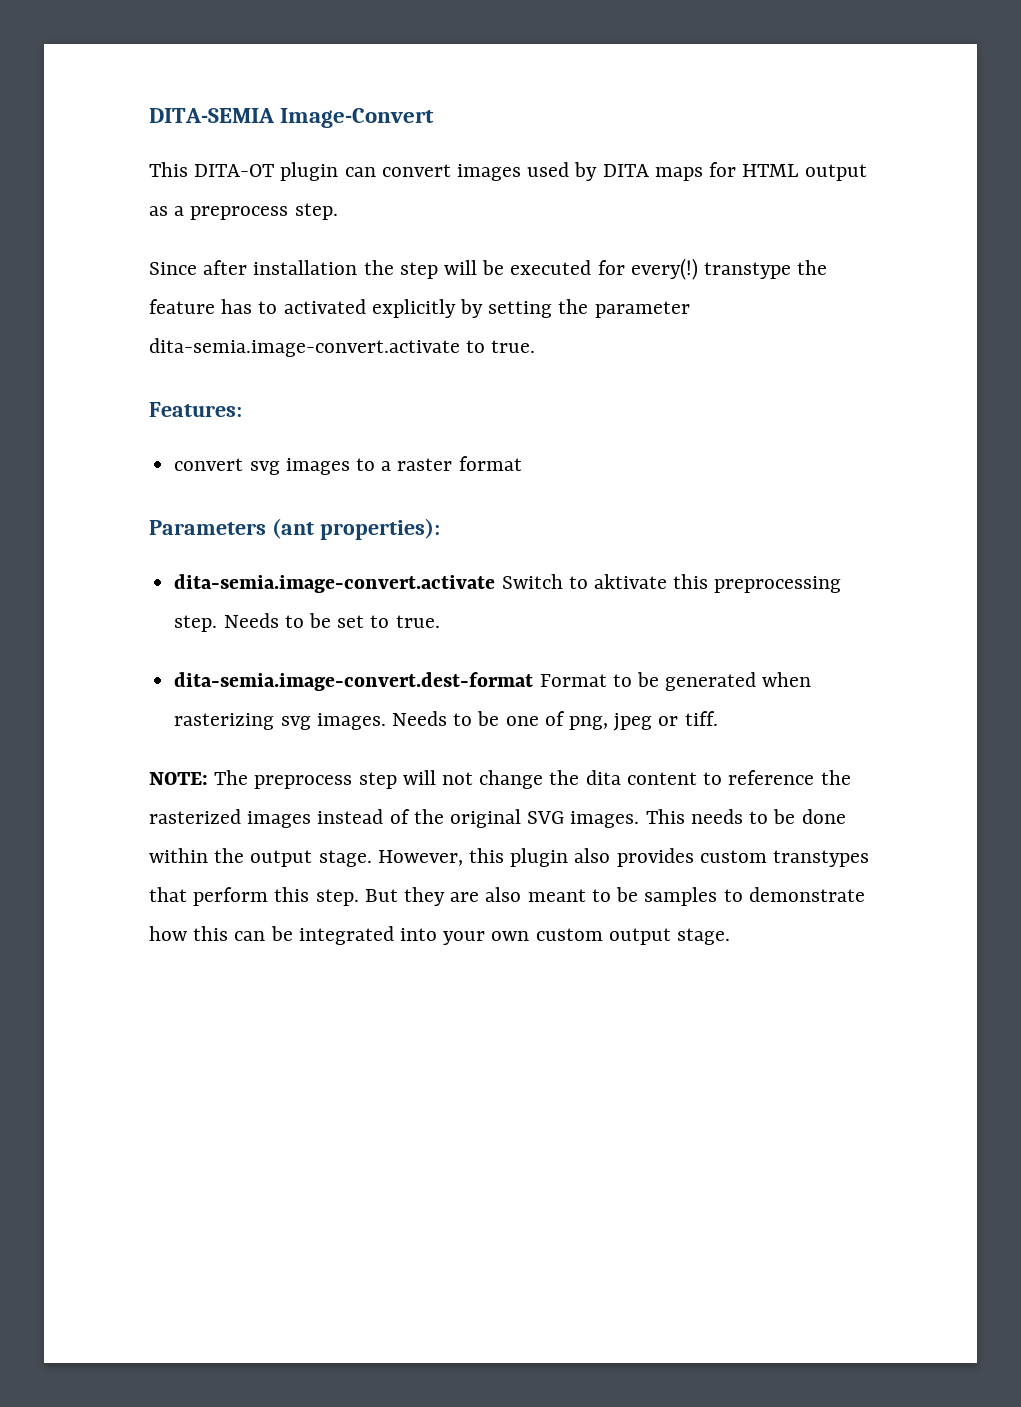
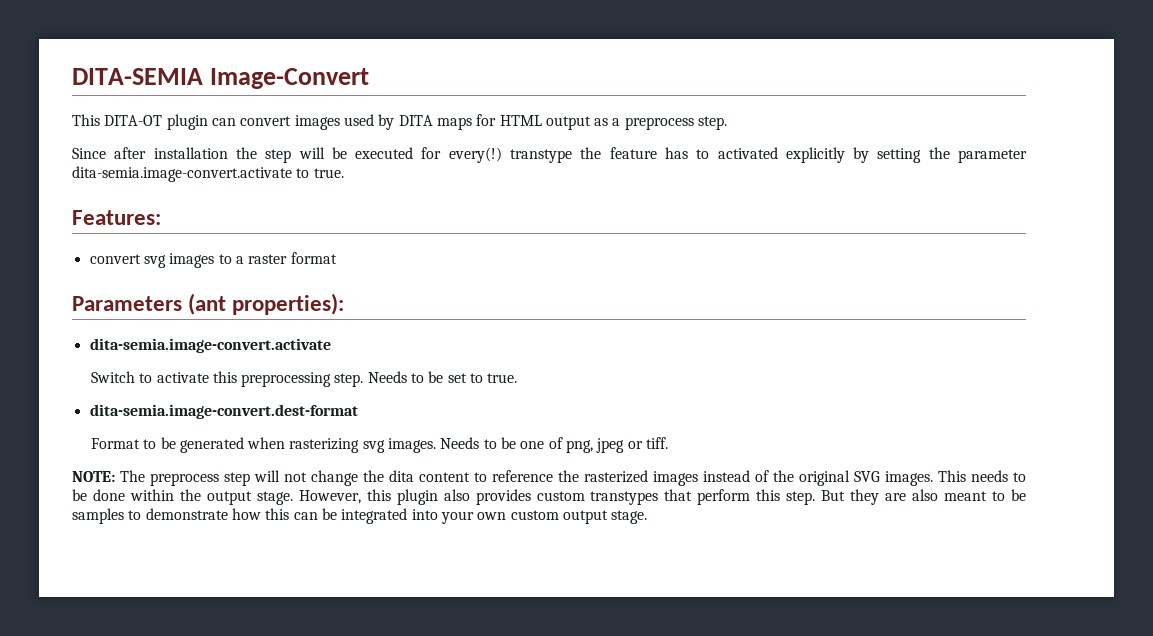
  Parameters (ant properties):
- dita-semia.image-convert.activate Switch to aktivate this preprocessing step.
+ dita-semia.image-convert.activate
+ Switch to activate this preprocessing step.
- dita-semia.image-convert.dest-format Format to be generated when rasterizing svg images.
+ dita-semia.image-convert.dest-format
+ Format to be generated when rasterizing svg images.

